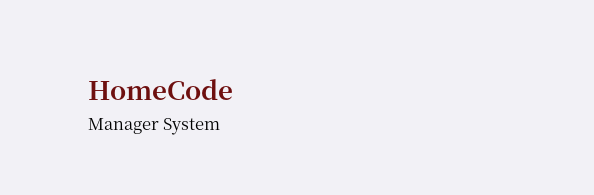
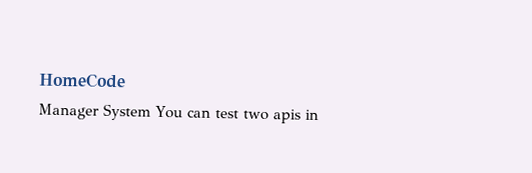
- Manager System
+ Manager System You can test two apis in

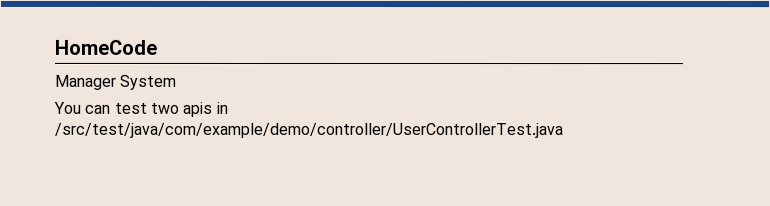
- Manager System You can test two apis in
+ Manager System
+ You can test two apis in /src/test/java/com/example/demo/controller/UserControllerTest.java

